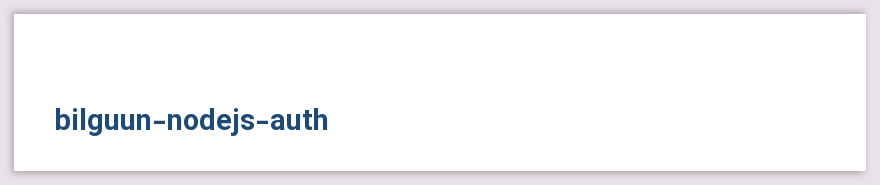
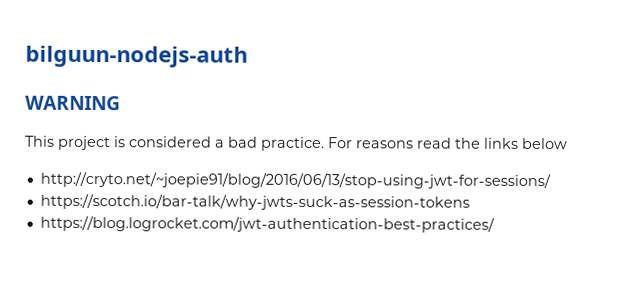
+ WARNING
+ This project is considered a bad practice. For reasons read the links below
+ http://cryto.net/~joepie91/blog/2016/06/13/stop-using-jwt-for-sessions/
+ https://scotch.io/bar-talk/why-jwts-suck-as-session-tokens
+ https://blog.logrocket.com/jwt-authentication-best-practices/

